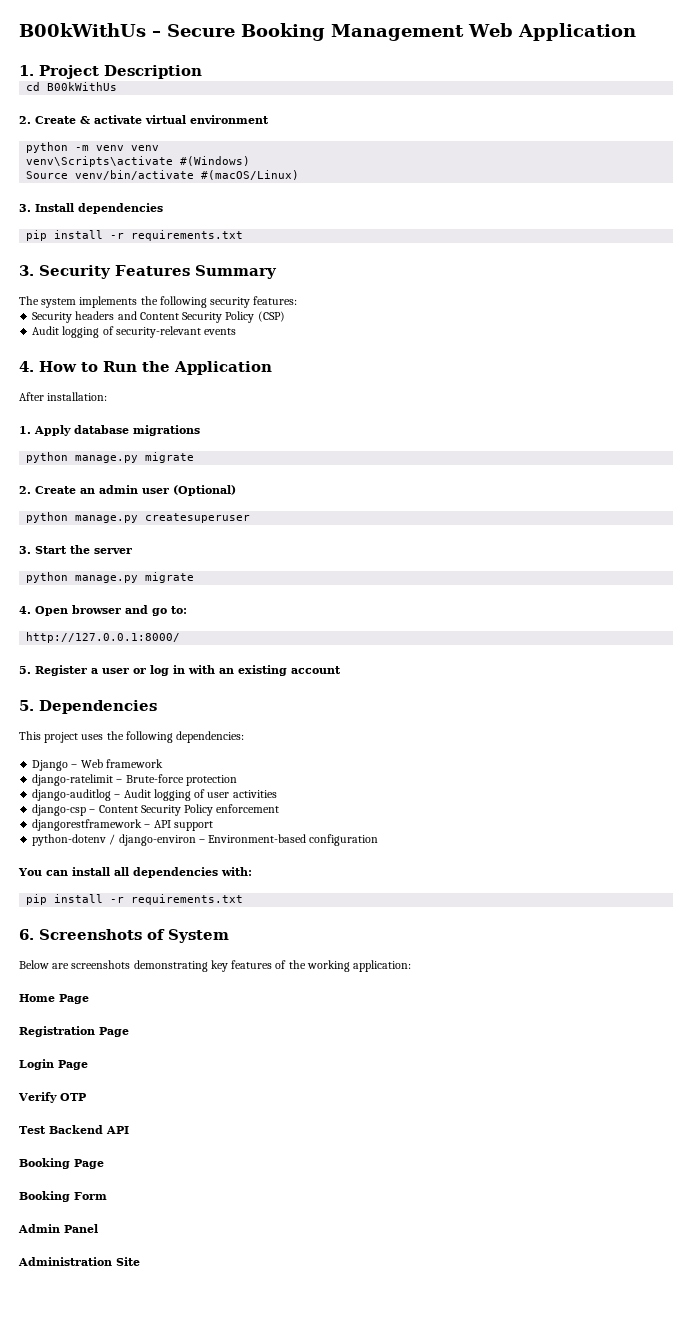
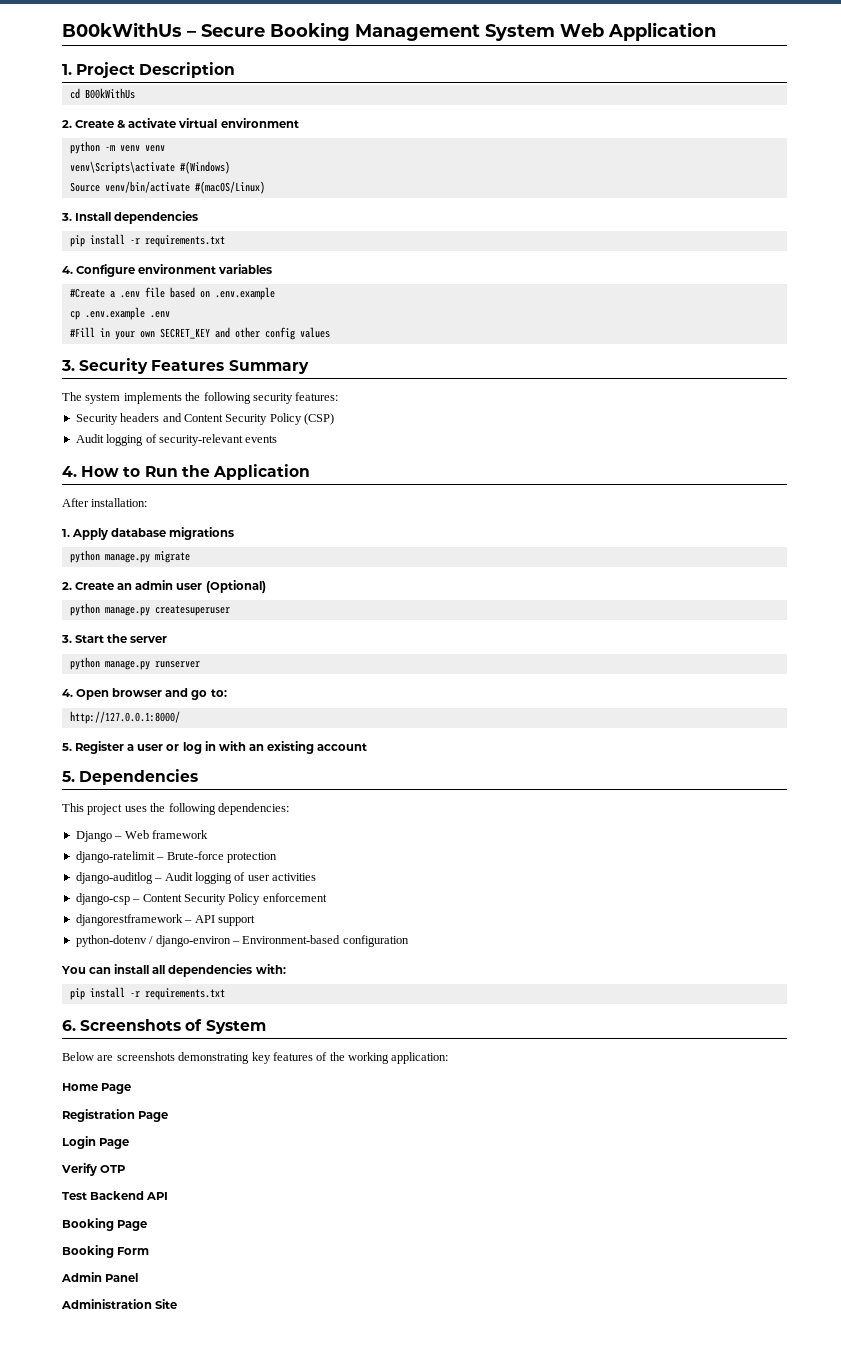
- B00kWithUs – Secure Booking Management Web Application
+ B00kWithUs – Secure Booking Management System Web Application
+ 4. Configure environment variables
+ #Create a .env file based on .env.example
+ cp .env.example .env
+ #Fill in your own SECRET_KEY and other config values
  3. Start the server
- python manage.py migrate
+ python manage.py runserver

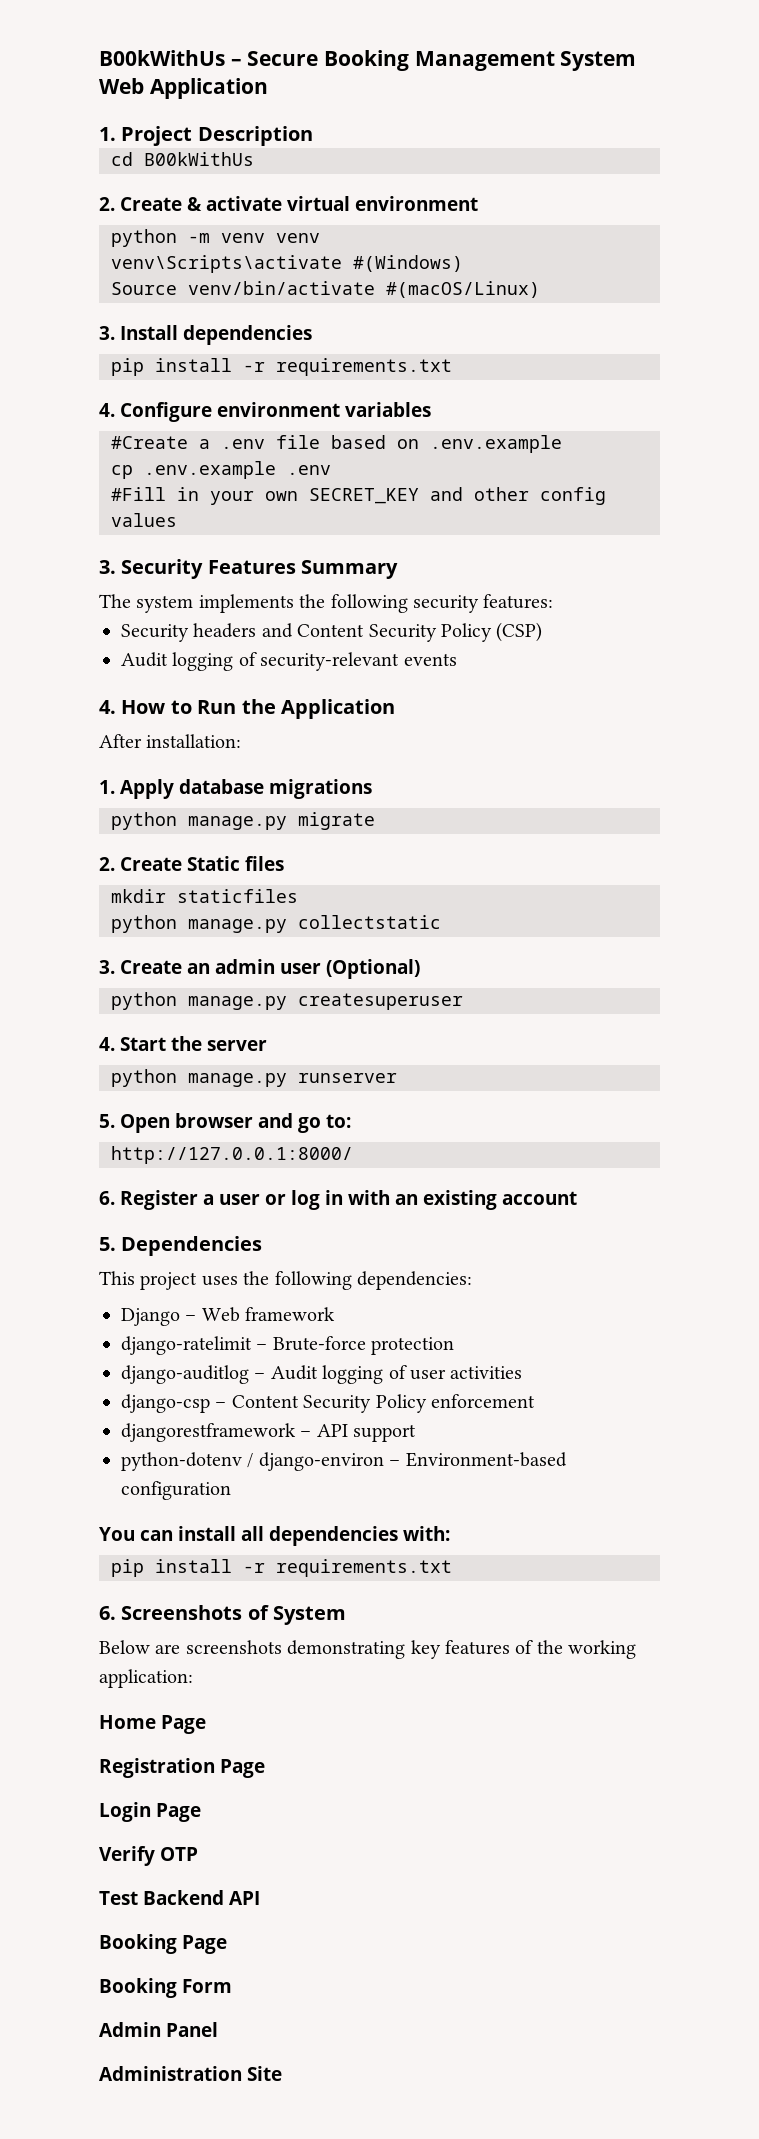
- 2. Create an admin user (Optional)
+ 2. Create Static files
+ mkdir staticfiles
+ python manage.py collectstatic
+ 3. Create an admin user (Optional)
- 3. Start the server
+ 4. Start the server
- 4. Open browser and go to:
+ 5. Open browser and go to:
- 5. Register a user or log in with an existing account
+ 6. Register a user or log in with an existing account

